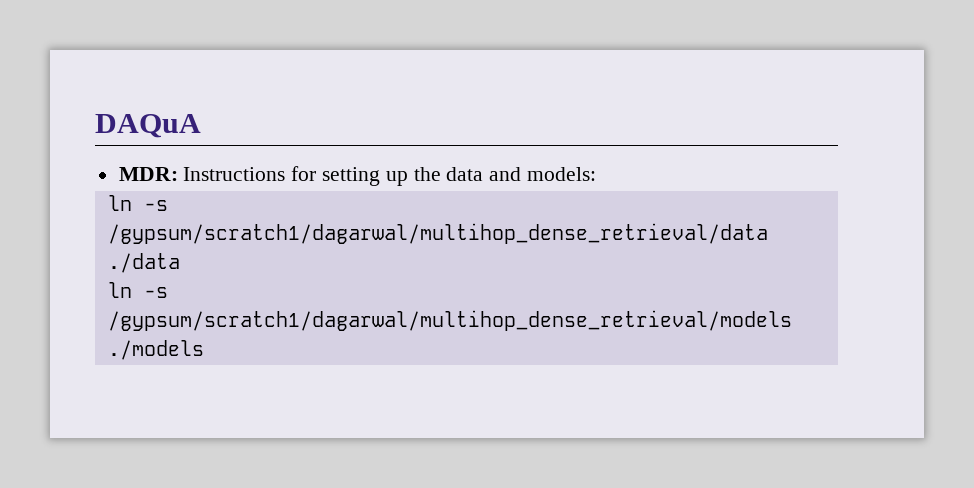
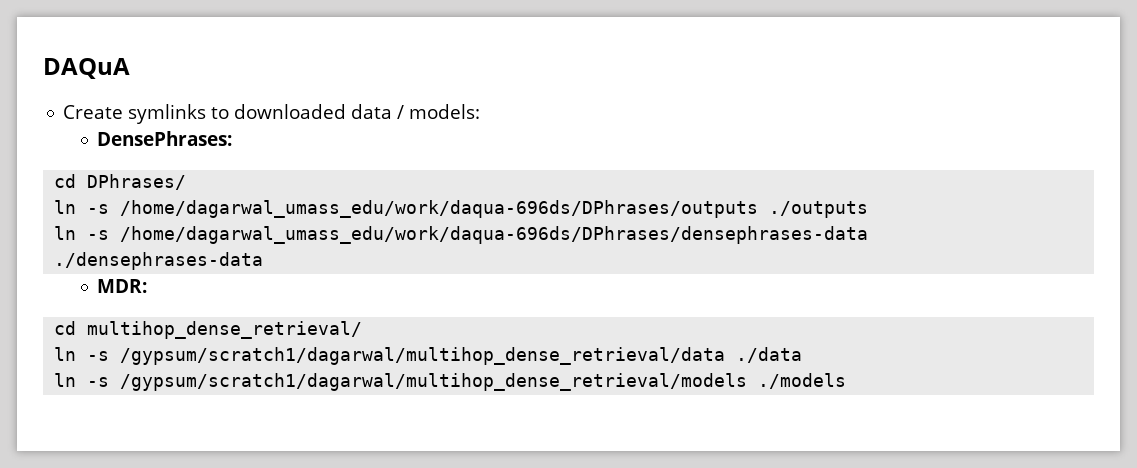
- MDR: Instructions for setting up the data and models:
+ Create symlinks to downloaded data / models:
+ DensePhrases:
+ cd DPhrases/
+ ln -s /home/dagarwal_umass_edu/work/daqua-696ds/DPhrases/outputs ./outputs
+ ln -s /home/dagarwal_umass_edu/work/daqua-696ds/DPhrases/densephrases-data ./densephrases-data
+ MDR:
+ cd multihop_dense_retrieval/

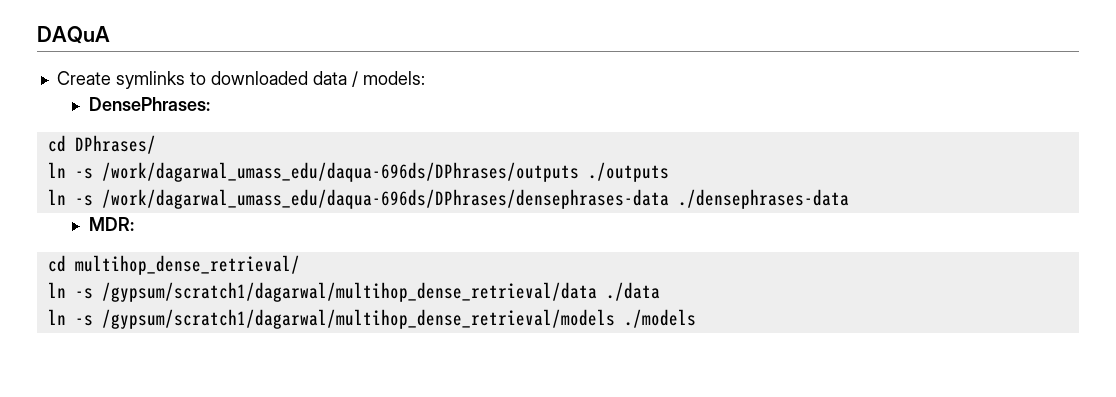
- ln -s /home/dagarwal_umass_edu/work/daqua-696ds/DPhrases/outputs ./outputs
+ ln -s /work/dagarwal_umass_edu/daqua-696ds/DPhrases/outputs ./outputs
- ln -s /home/dagarwal_umass_edu/work/daqua-696ds/DPhrases/densephrases-data ./densephrases-data
+ ln -s /work/dagarwal_umass_edu/daqua-696ds/DPhrases/densephrases-data ./densephrases-data

